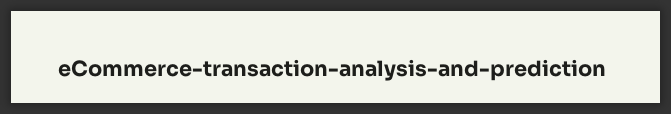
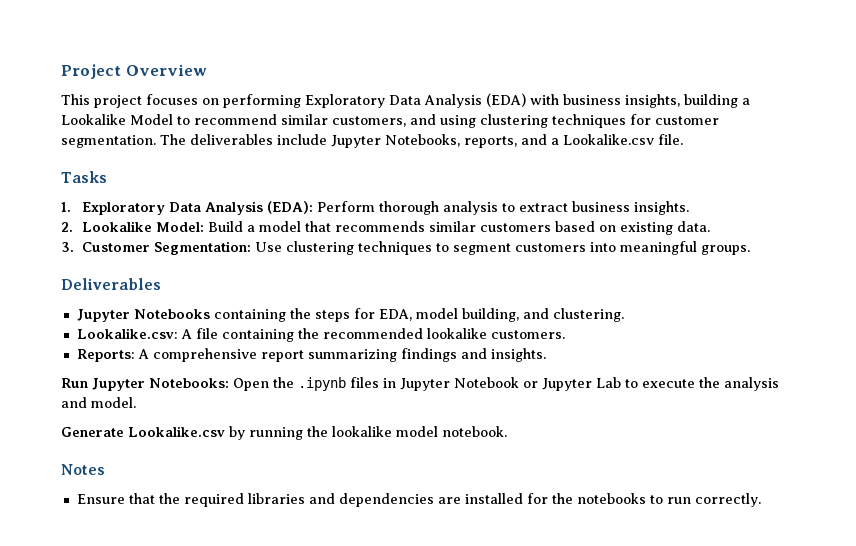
- eCommerce-transaction-analysis-and-prediction
+ Project Overview
+ This project focuses on performing Exploratory Data Analysis (EDA) with business insights, building a Lookalike Model to recommend similar customers, and using clustering techniques for customer segmentation. The deliverables include Jupyter Notebooks, reports, and a Lookalike.csv file.
+ Tasks
+ 1. Exploratory Data Analysis (EDA): Perform thorough analysis to extract business insights.
+ 2. Lookalike Model: Build a model that recommends similar customers based on existing data.
+ 3. Customer Segmentation: Use clustering techniques to segment customers into meaningful groups.
+ Deliverables
+ Jupyter Notebooks containing the steps for EDA, model building, and clustering.
+ Lookalike.csv: A file containing the recommended lookalike customers.
+ Reports: A comprehensive report summarizing findings and insights.
+ Run Jupyter Notebooks: Open the .ipynb files in Jupyter Notebook or Jupyter Lab to execute the analysis and model.
+ Generate Lookalike.csv by running the lookalike model notebook.
+ Notes
+ Ensure that the required libraries and dependencies are installed for the notebooks to run correctly.

